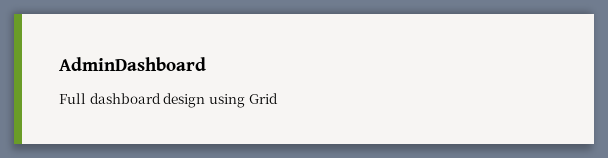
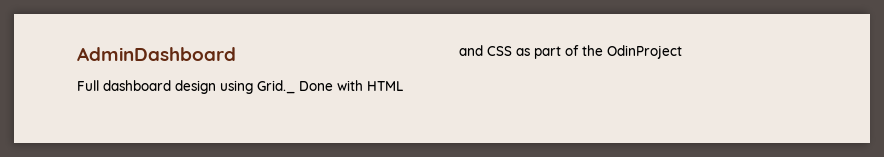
- Full dashboard design using Grid
+ Full dashboard design using Grid._ Done with HTML and CSS as part of the OdinProject

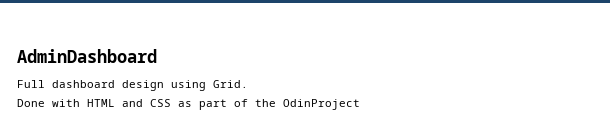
- Full dashboard design using Grid._ Done with HTML and CSS as part of the OdinProject
+ Full dashboard design using Grid.
+ Done with HTML and CSS as part of the OdinProject

